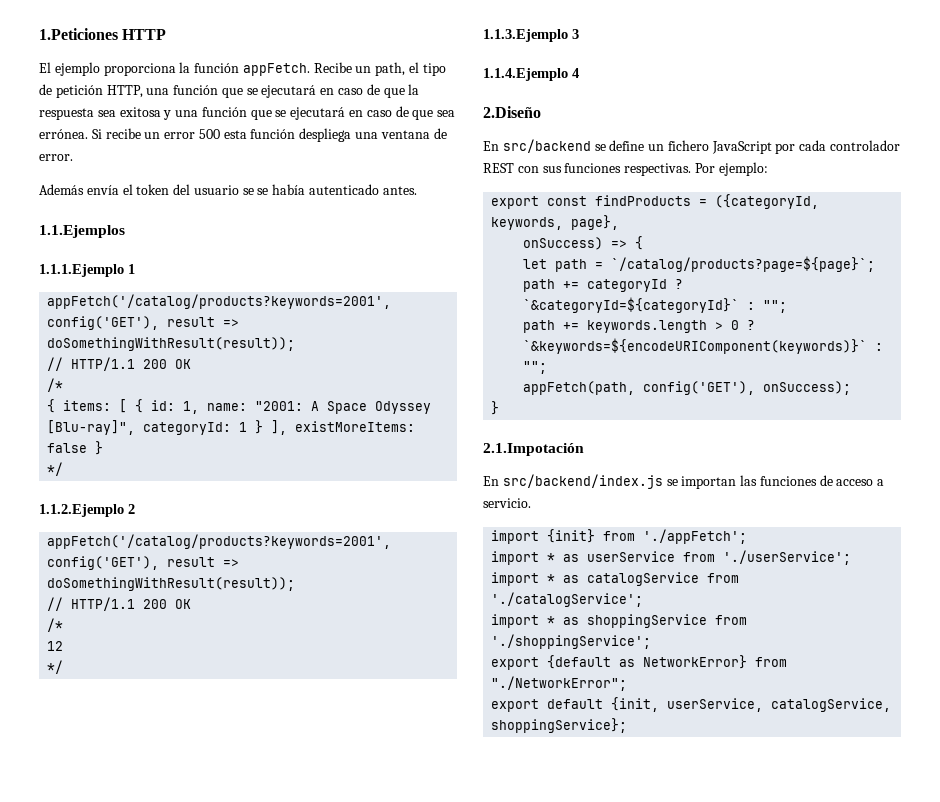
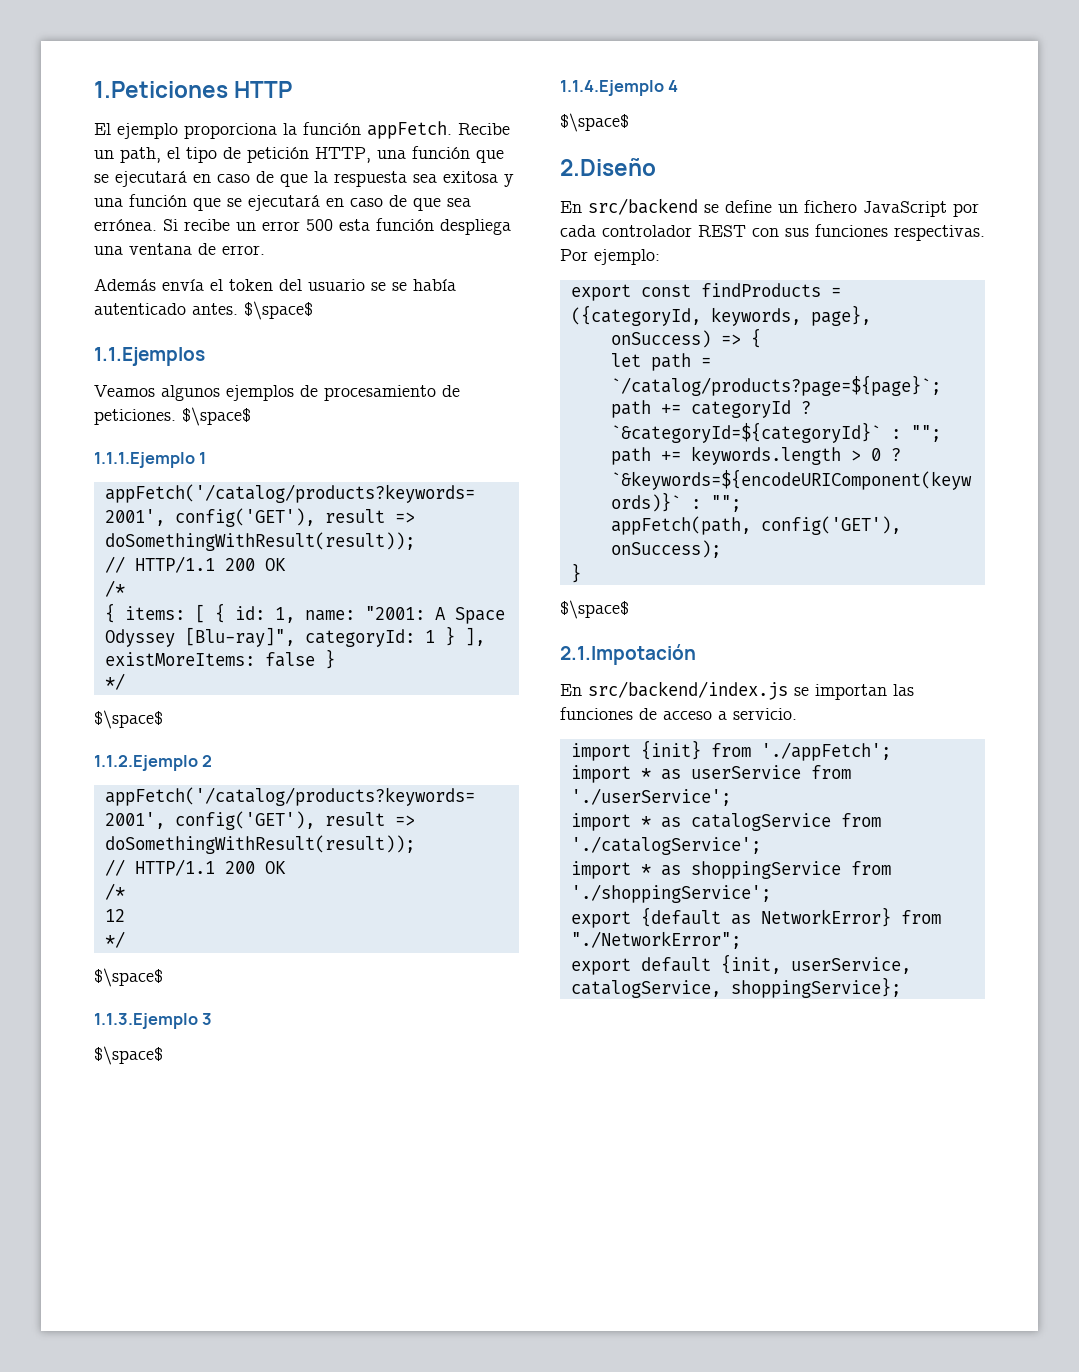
- Además envía el token del usuario se se había autenticado antes.
+ Además envía el token del usuario se se había autenticado antes. $\space$
+ Veamos algunos ejemplos de procesamiento de peticiones. $\space$
  { items: [ { id: 1, name: "2001: A Space Odyssey [Blu-ray]", categoryId: 1 } ], existMoreItems: false }
  */
+ $\space$
  12
  */
+ $\space$
  1.1.3.Ejemplo 3
+ $\space$
  1.1.4.Ejemplo 4
+ $\space$
  appFetch(path, config('GET'), onSuccess);
  }
+ $\space$

